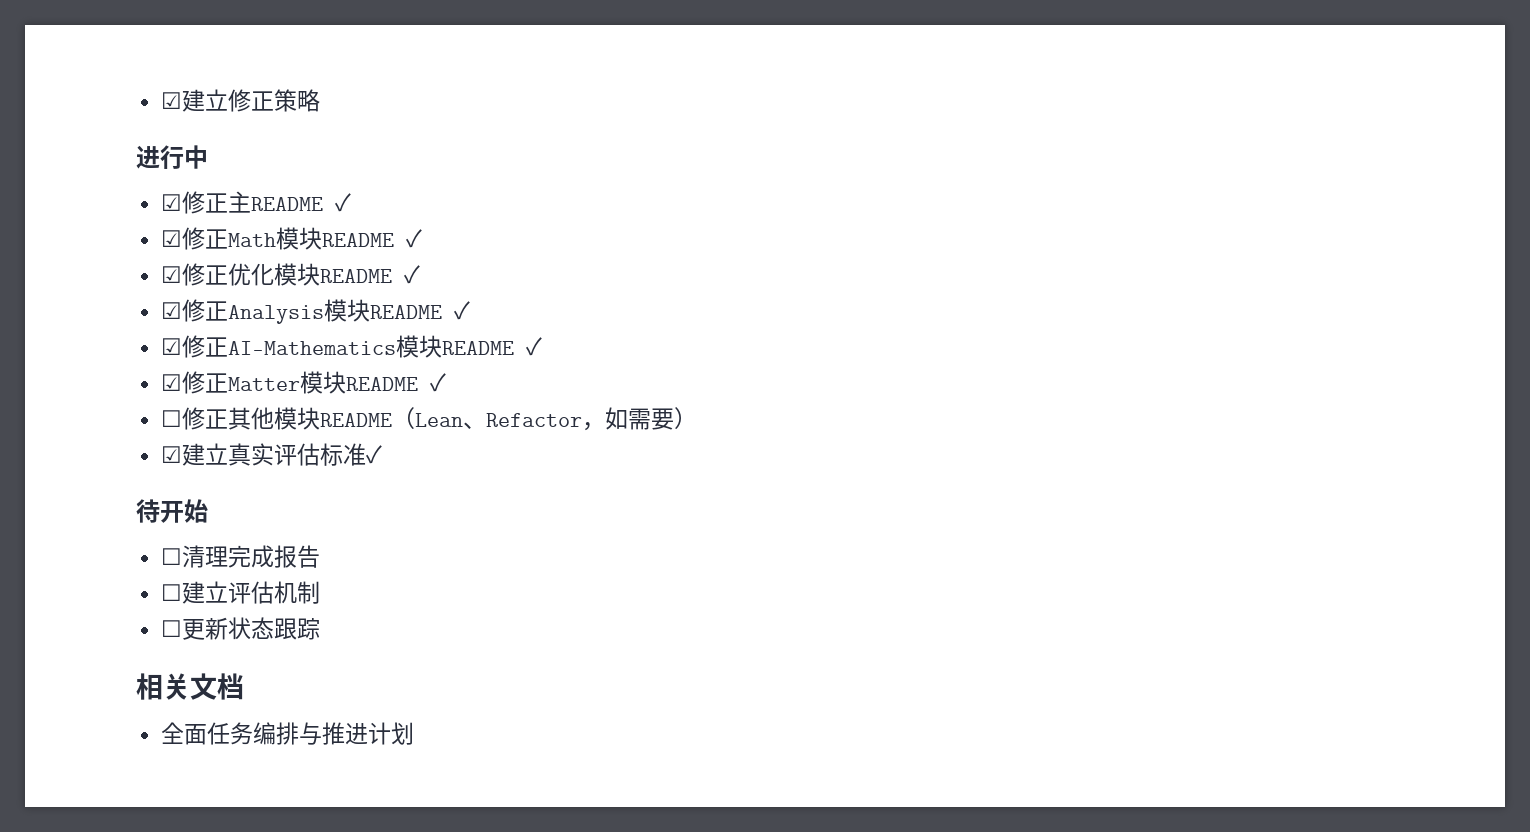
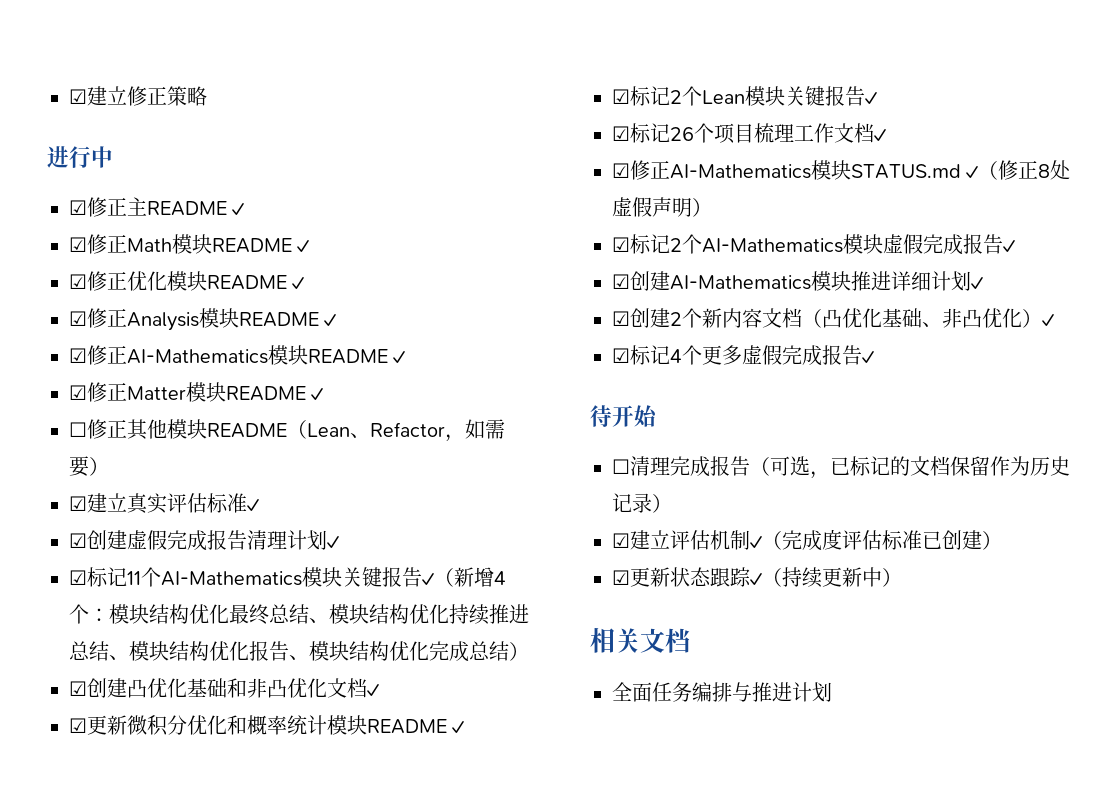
+ ☑创建虚假完成报告清理计划✓
+ ☑标记11个AI-Mathematics模块关键报告✓（新增4个：模块结构优化最终总结、模块结构优化持续推进总结、模块结构优化报告、模块结构优化完成总结）
+ ☑创建凸优化基础和非凸优化文档✓
+ ☑更新微积分优化和概率统计模块README ✓
+ ☑标记2个Lean模块关键报告✓
+ ☑标记26个项目梳理工作文档✓
+ ☑修正AI-Mathematics模块STATUS.md ✓（修正8处虚假声明）
+ ☑标记2个AI-Mathematics模块虚假完成报告✓
+ ☑创建AI-Mathematics模块推进详细计划✓
+ ☑创建2个新内容文档（凸优化基础、非凸优化）✓
+ ☑标记4个更多虚假完成报告✓
- ☐清理完成报告
- ☐建立评估机制
- ☐更新状态跟踪
+ ☐清理完成报告（可选，已标记的文档保留作为历史记录）
+ ☑建立评估机制✓（完成度评估标准已创建）
+ ☑更新状态跟踪✓（持续更新中）

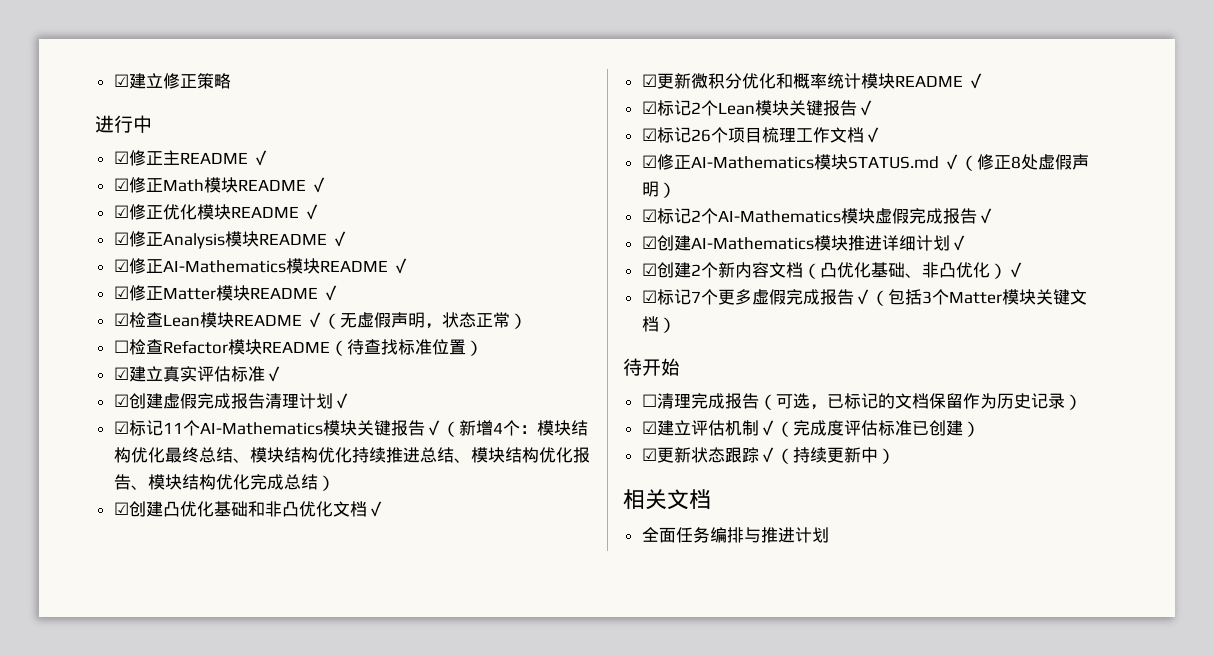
- ☐修正其他模块README（Lean、Refactor，如需要）
+ ☑检查Lean模块README ✓（无虚假声明，状态正常）
+ ☐检查Refactor模块README（待查找标准位置）
- ☑标记4个更多虚假完成报告✓
+ ☑标记7个更多虚假完成报告✓（包括3个Matter模块关键文档）

